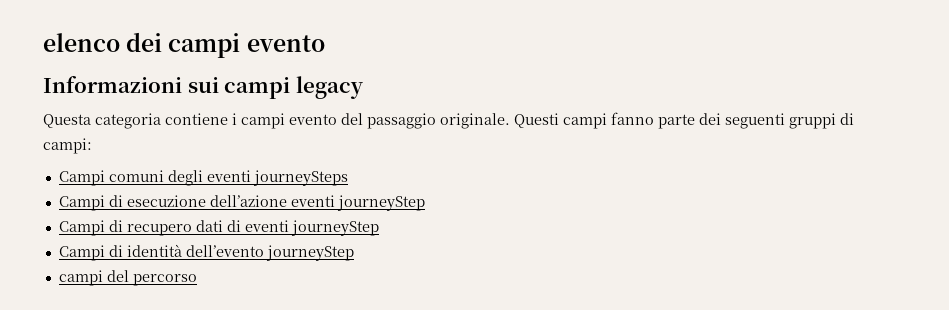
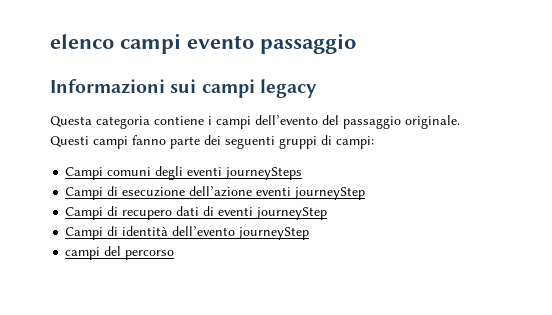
- elenco dei campi evento
+ elenco campi evento passaggio
- Questa categoria contiene i campi evento del passaggio originale.
+ Questa categoria contiene i campi dell’evento del passaggio originale.

